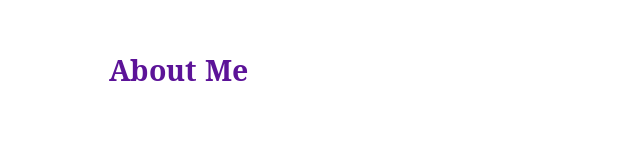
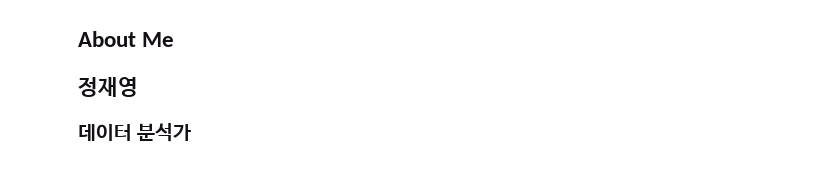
+ 정재영
+ 데이터 분석가

